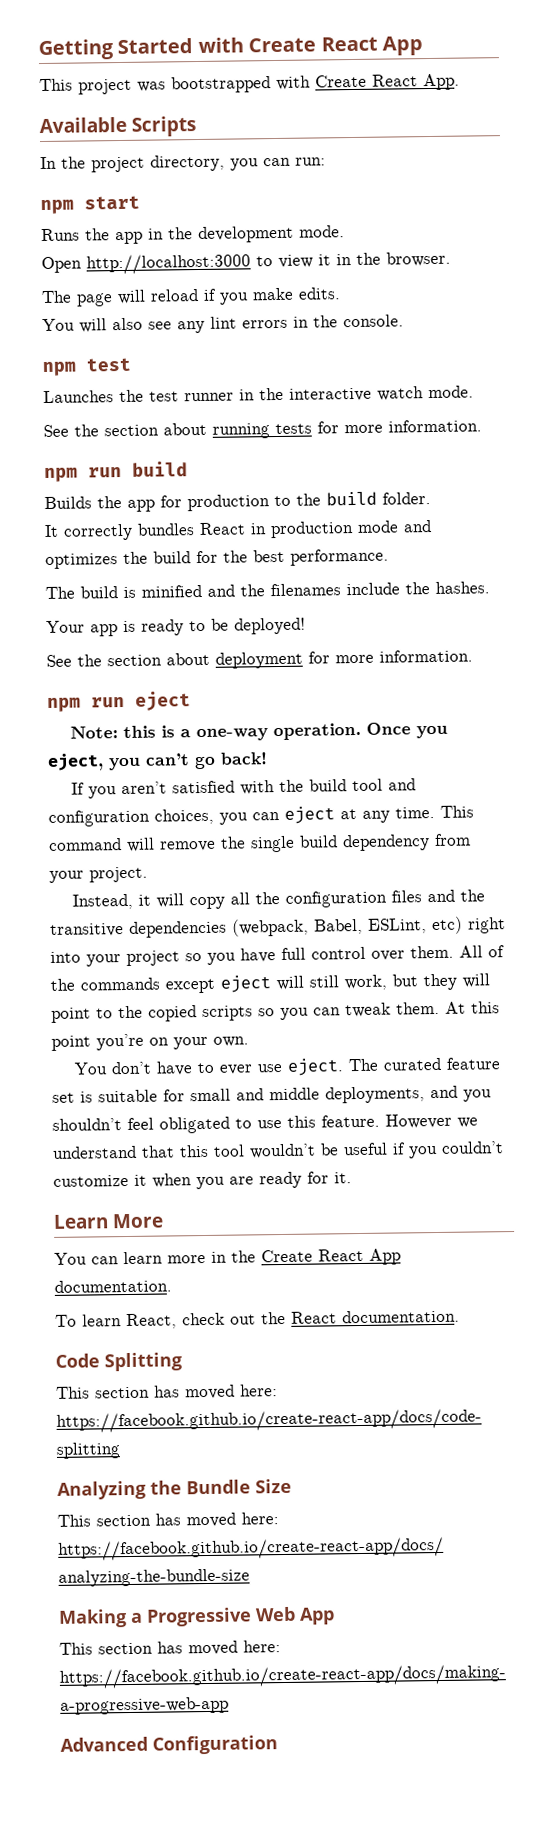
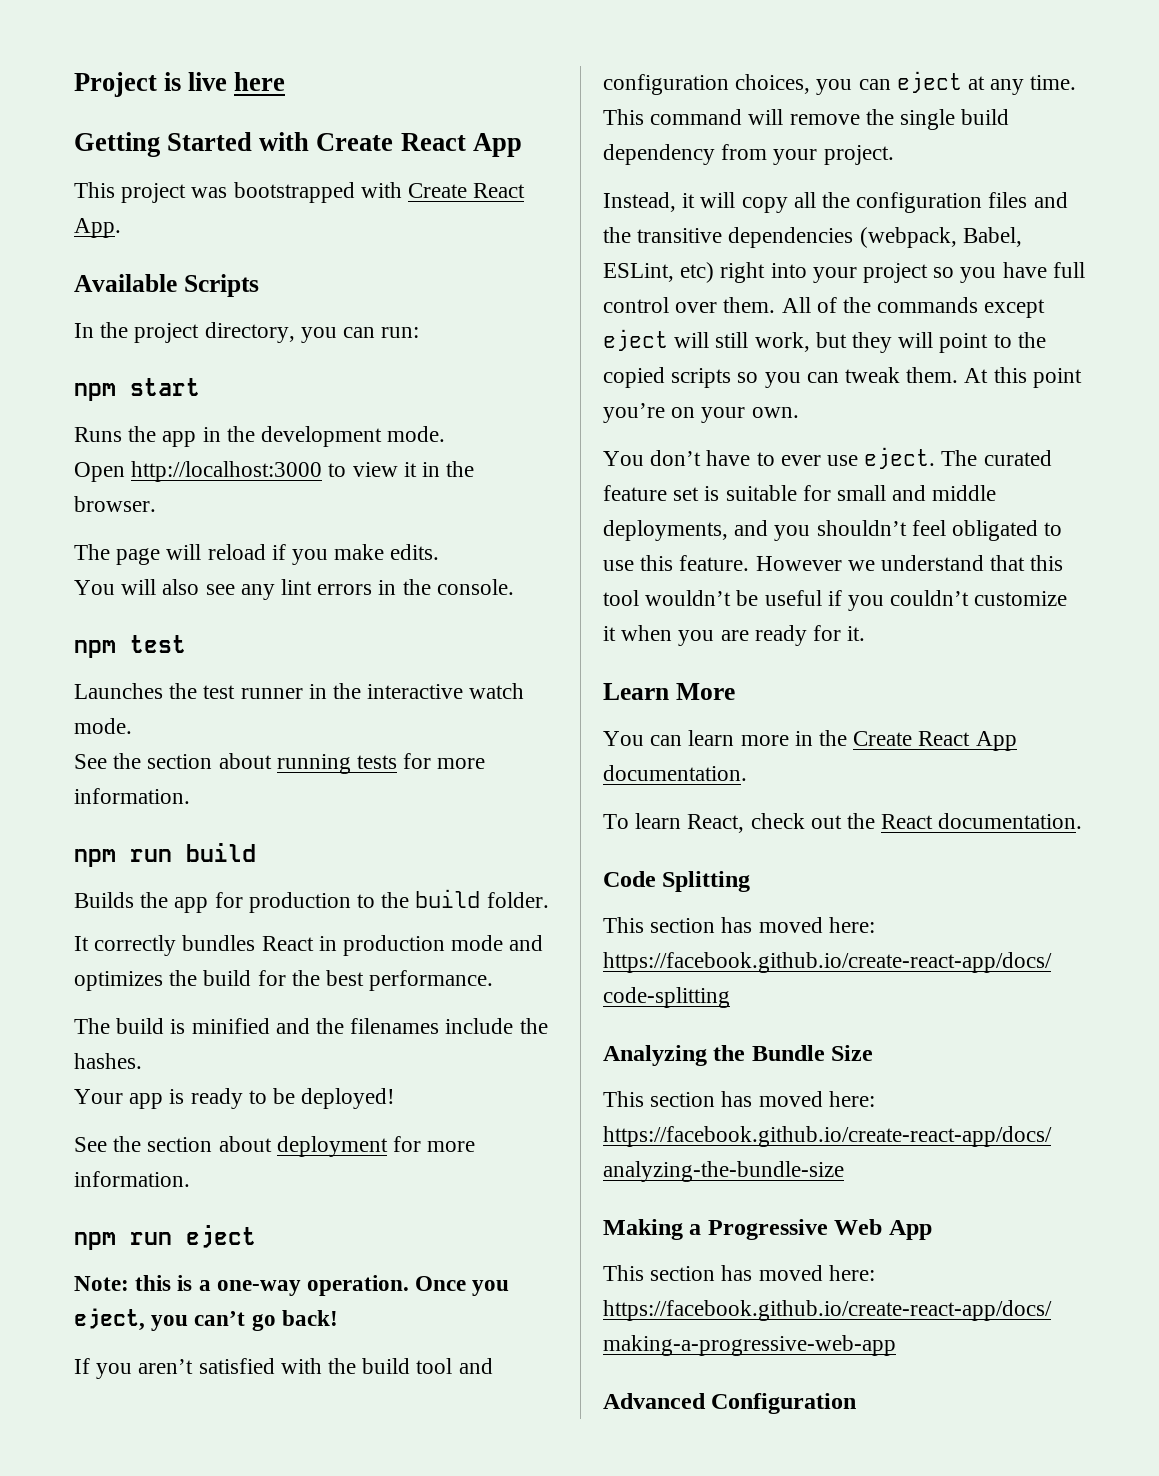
+ Project is live here

